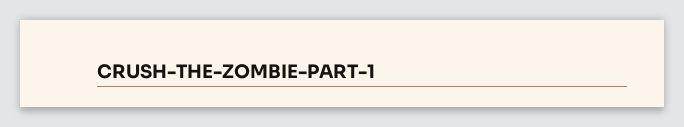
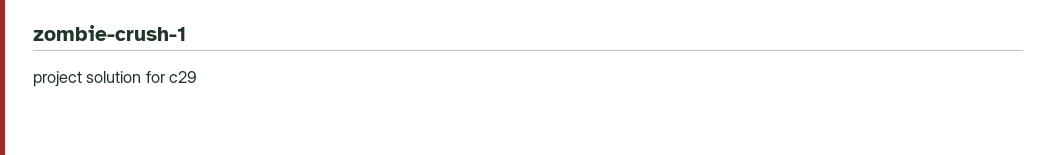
- CRUSH-THE-ZOMBIE-PART-1
+ zombie-crush-1
+ project solution for c29

